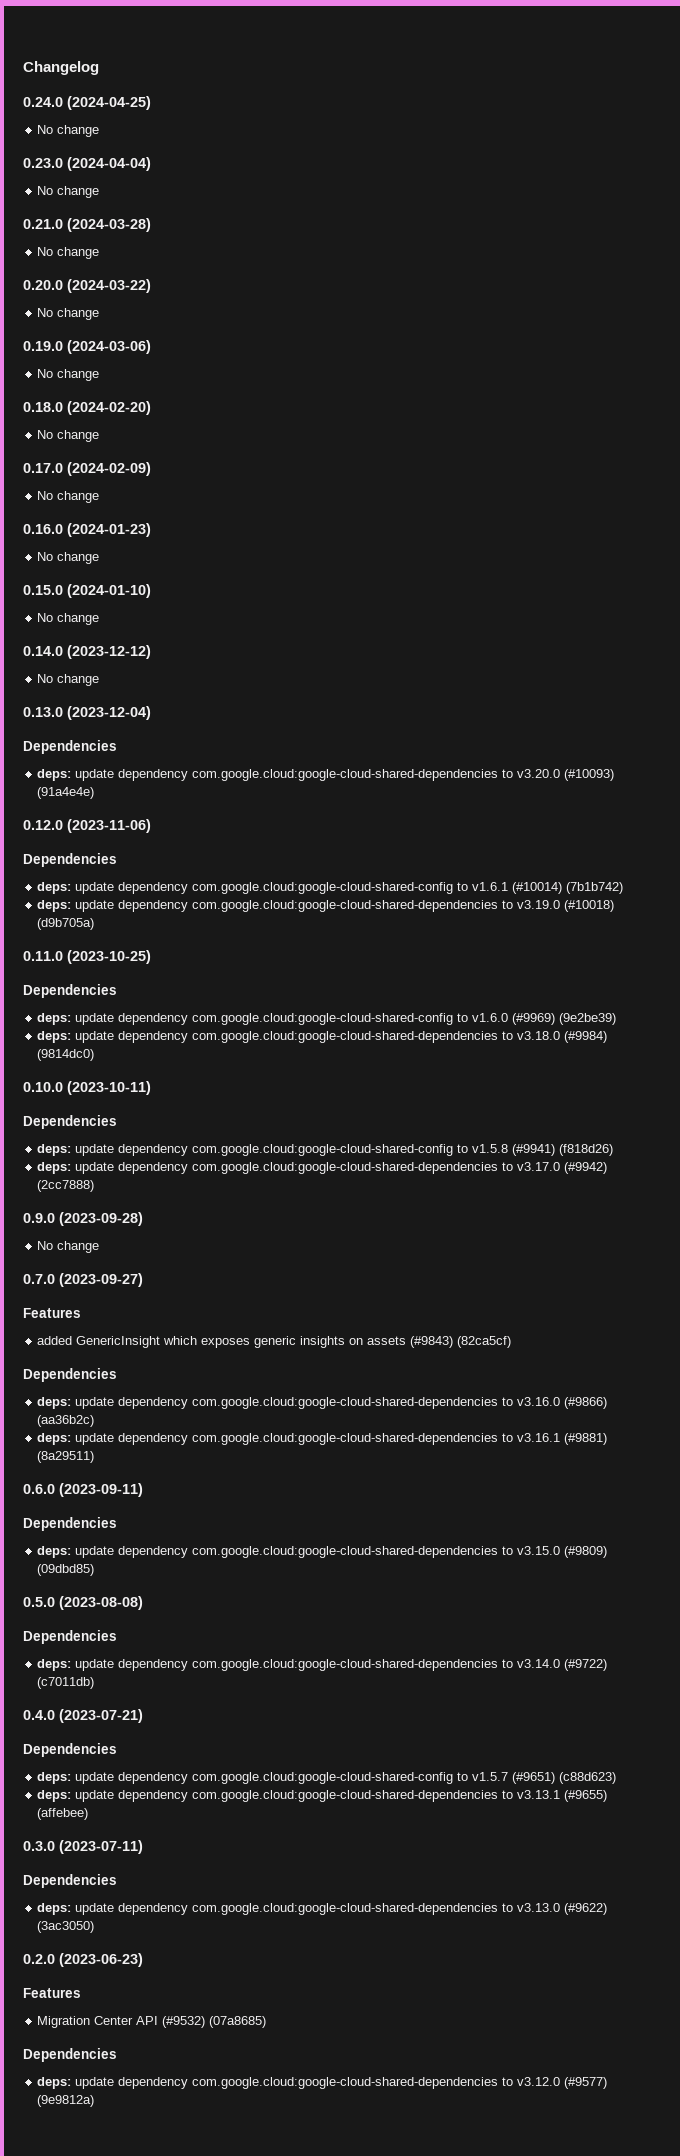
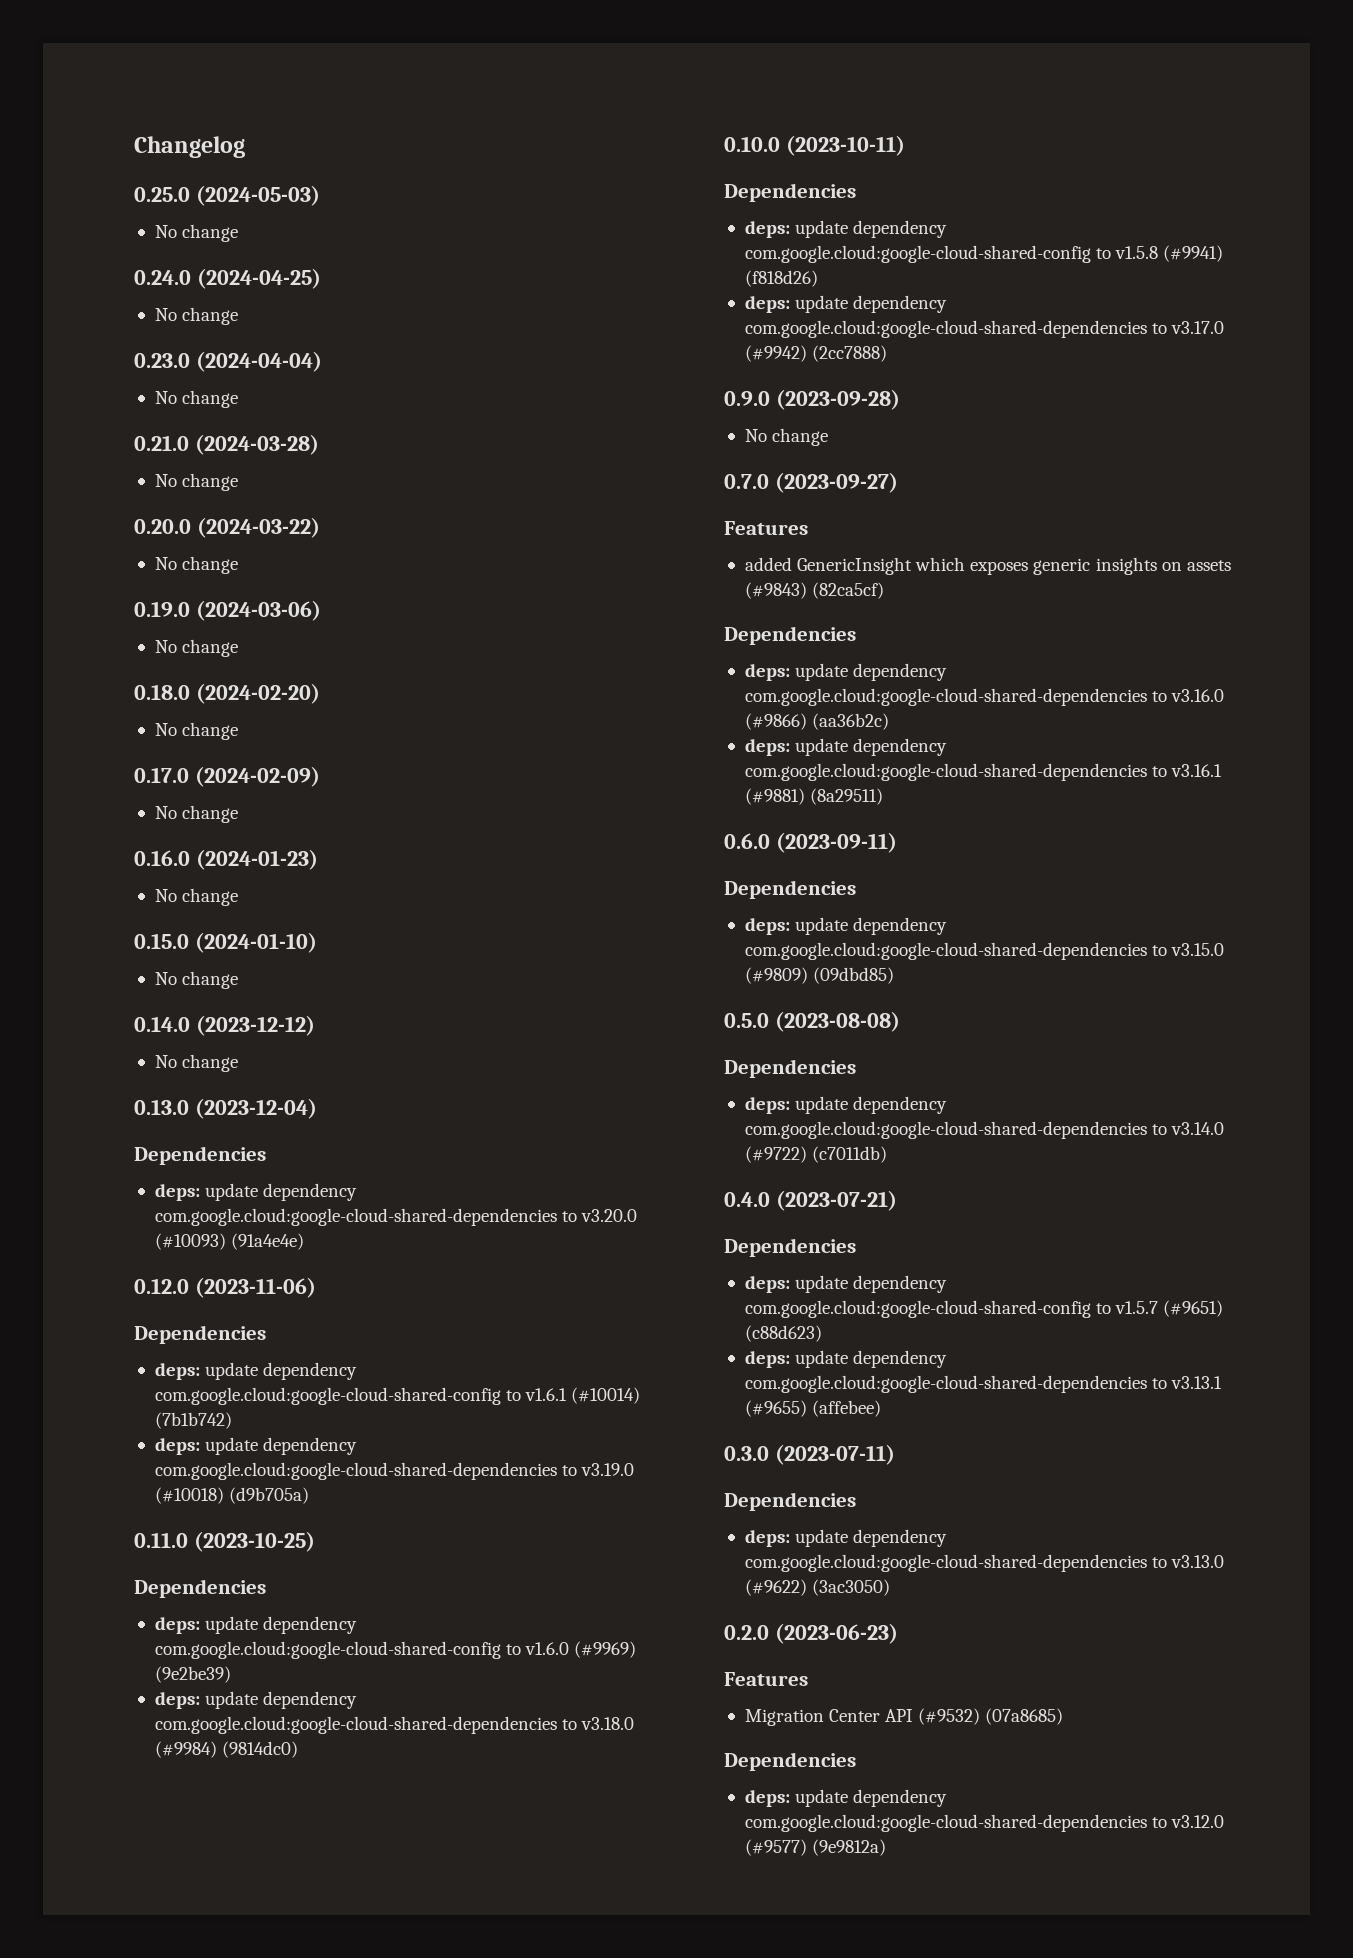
+ 0.25.0 (2024-05-03)
+ No change

